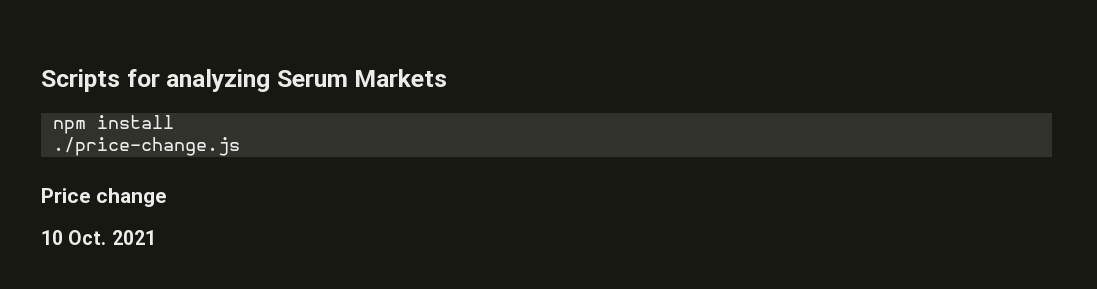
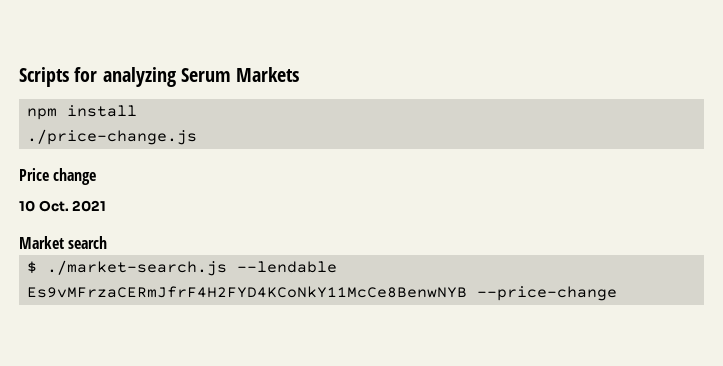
+ Market search
+ $ ./market-search.js --lendable Es9vMFrzaCERmJfrF4H2FYD4KCoNkY11McCe8BenwNYB --price-change

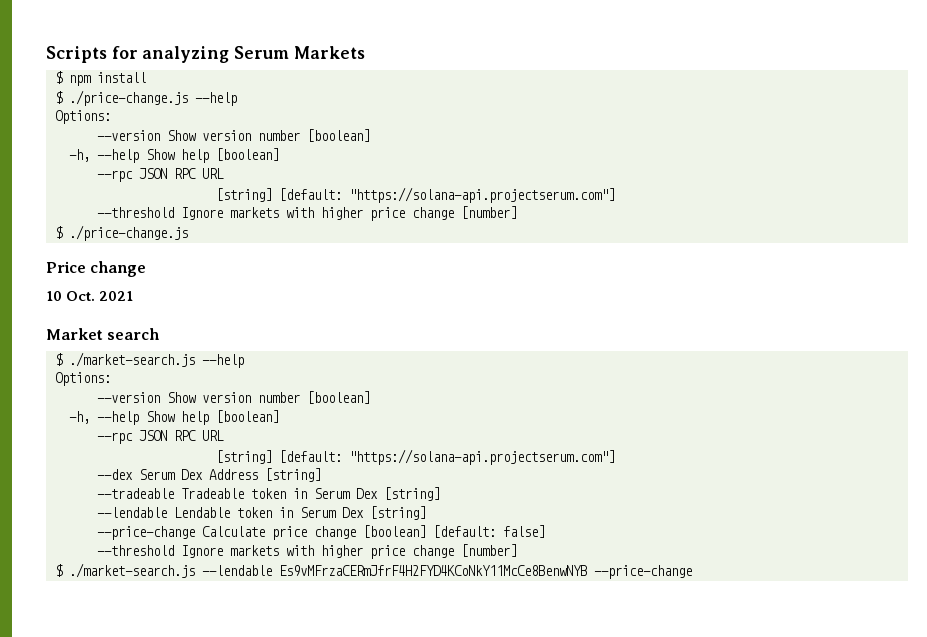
- npm install
+ $ npm install
- ./price-change.js
+ $ ./price-change.js --help
+ Options:
+ --version Show version number [boolean]
+ -h, --help Show help [boolean]
+ --rpc JSON RPC URL
+ [string] [default: "https://solana-api.projectserum.com"]
+ --threshold Ignore markets with higher price change [number]
+ $ ./price-change.js
+ $ ./market-search.js --help
+ Options:
+ --version Show version number [boolean]
+ -h, --help Show help [boolean]
+ --rpc JSON RPC URL
+ [string] [default: "https://solana-api.projectserum.com"]
+ --dex Serum Dex Address [string]
+ --tradeable Tradeable token in Serum Dex [string]
+ --lendable Lendable token in Serum Dex [string]
+ --price-change Calculate price change [boolean] [default: false]
+ --threshold Ignore markets with higher price change [number]

